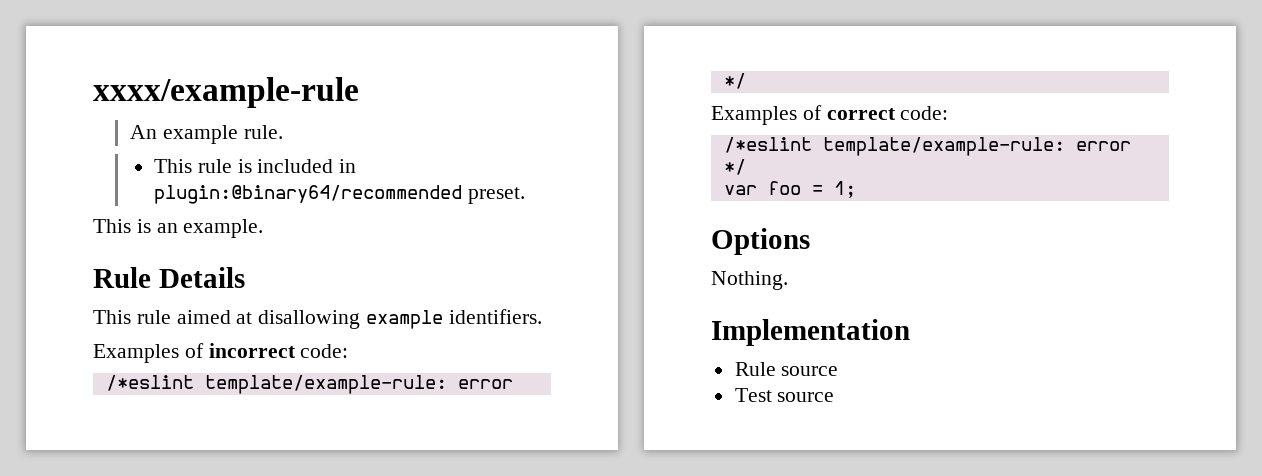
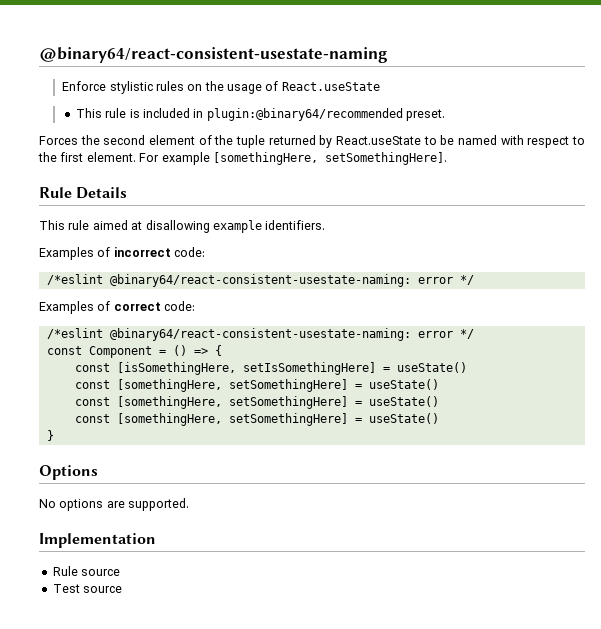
- xxxx/example-rule
- An example rule.
+ @binary64/react-consistent-usestate-naming
+ Enforce stylistic rules on the usage of React.useState
- This is an example.
+ Forces the second element of the tuple returned by React.useState to be named with respect to the first element. For example [somethingHere, setSomethingHere].
  Examples of incorrect code:
- /*eslint template/example-rule: error */
+ /*eslint @binary64/react-consistent-usestate-naming: error */
  Examples of correct code:
- /*eslint template/example-rule: error */
- var foo = 1;
+ /*eslint @binary64/react-consistent-usestate-naming: error */
+ const Component = () => {
+ const [isSomethingHere, setIsSomethingHere] = useState()
+ const [somethingHere, setSomethingHere] = useState()
+ const [somethingHere, setSomethingHere] = useState()
+ const [somethingHere, setSomethingHere] = useState()
+ }
  Options
- Nothing.
+ No options are supported.

